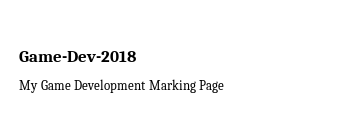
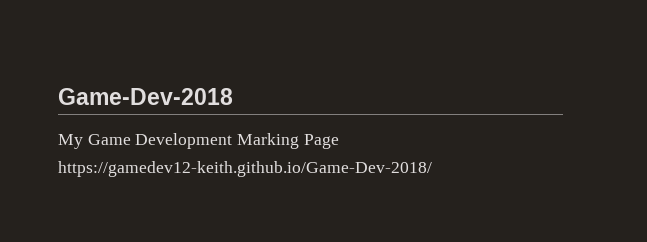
- My Game Development Marking Page
+ My Game Development Marking Page https://gamedev12-keith.github.io/Game-Dev-2018/

